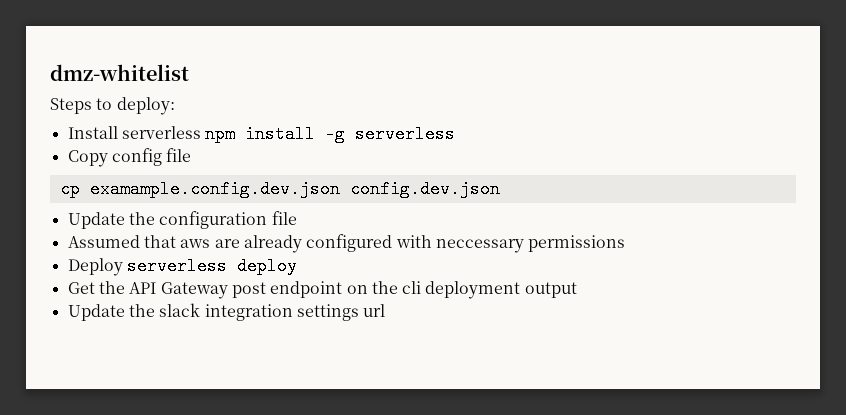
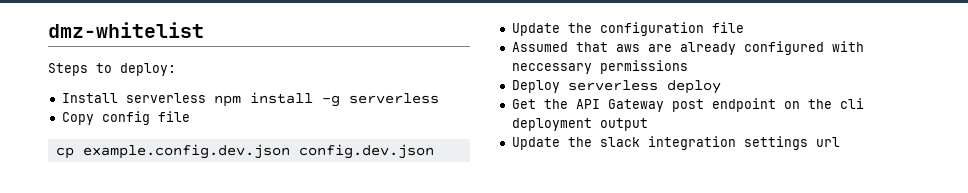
- cp examample.config.dev.json config.dev.json
+ cp example.config.dev.json config.dev.json

